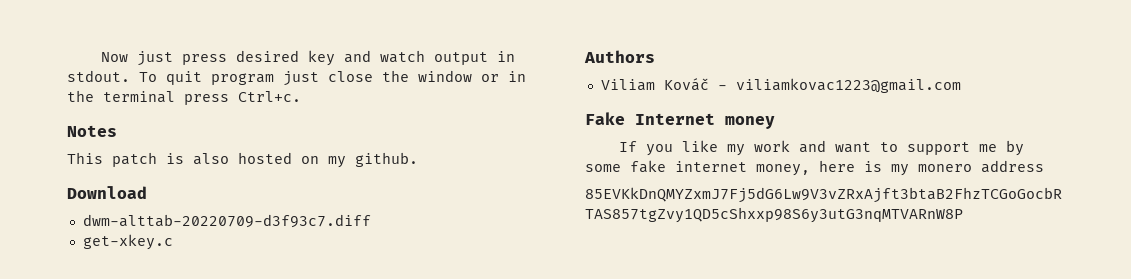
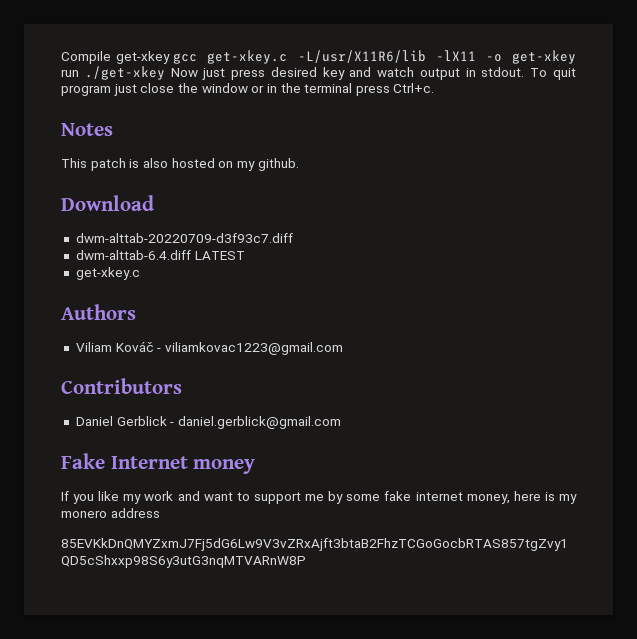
- Now just press desired key and watch output in stdout.
+ Compile get-xkey gcc get-xkey.c -L/usr/X11R6/lib -lX11 -o get-xkey run ./get-xkey Now just press desired key and watch output in stdout.
+ dwm-alttab-6.4.diff LATEST
+ Contributors
+ Daniel Gerblick - daniel.gerblick@gmail.com

